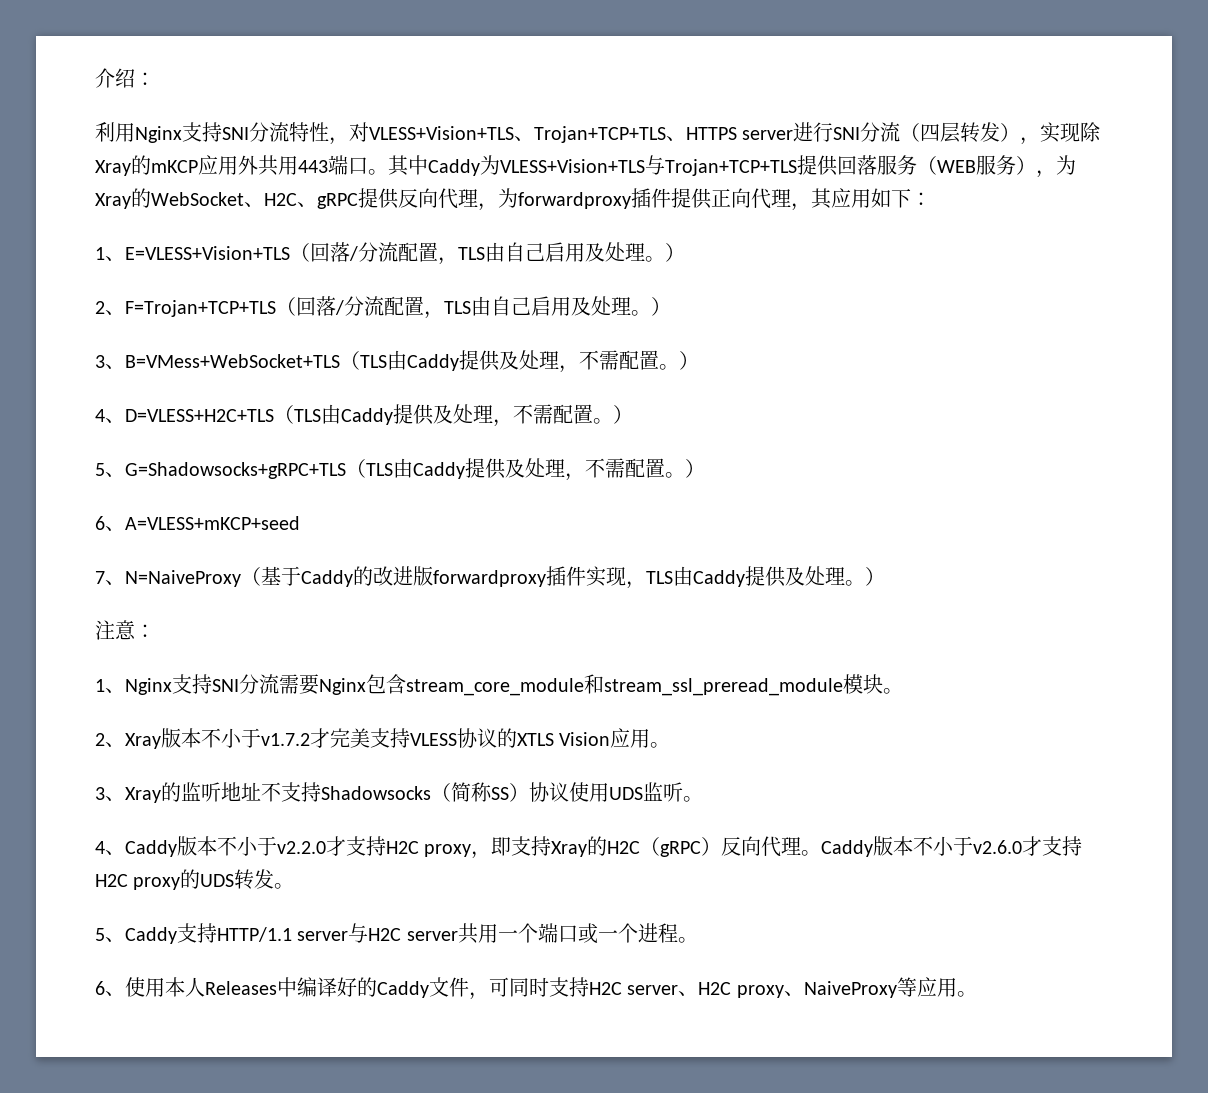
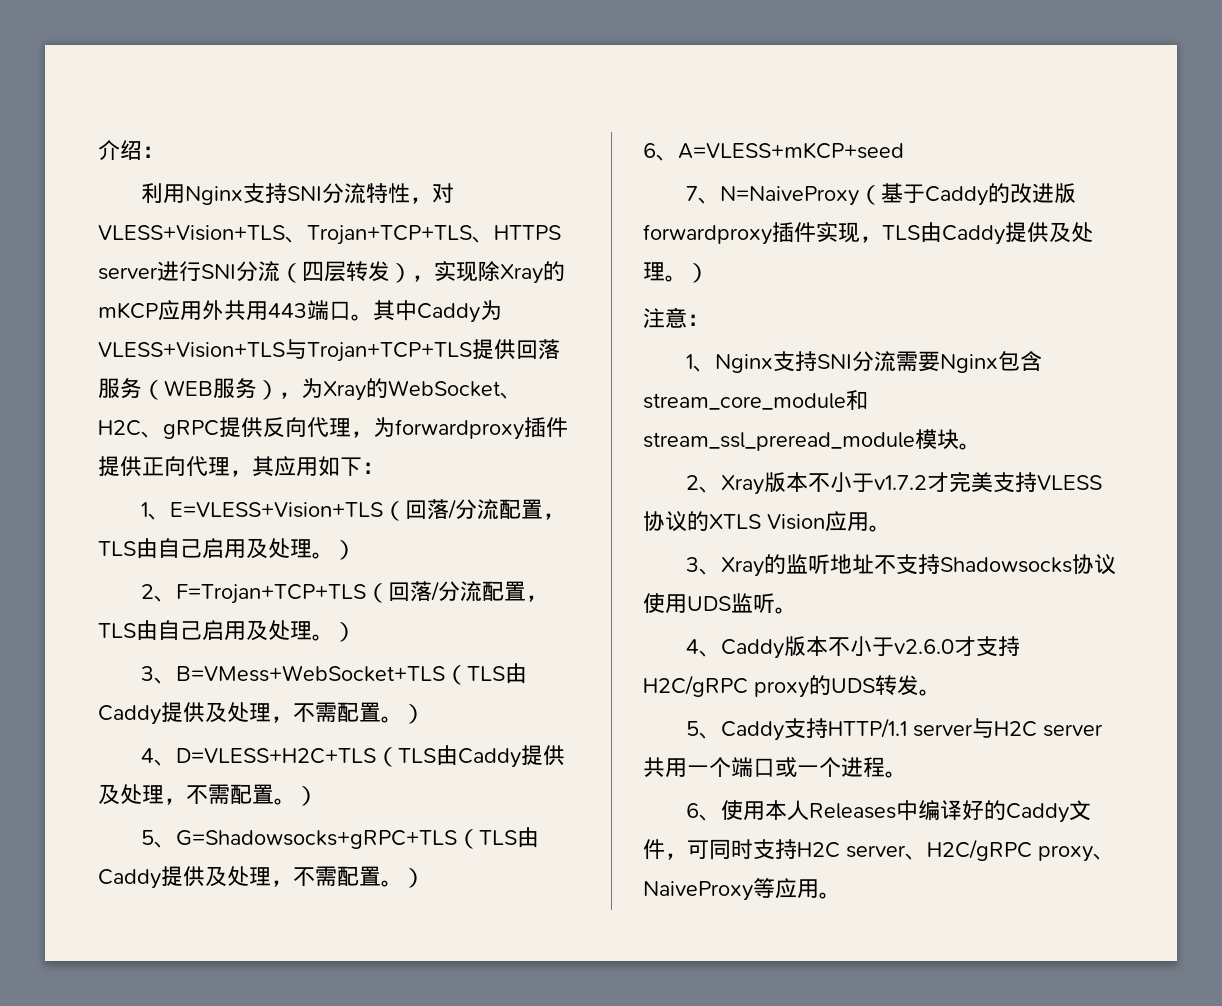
- 3、Xray的监听地址不支持Shadowsocks（简称SS）协议使用UDS监听。
+ 3、Xray的监听地址不支持Shadowsocks协议使用UDS监听。
- 4、Caddy版本不小于v2.2.0才支持H2C proxy，即支持Xray的H2C（gRPC）反向代理。Caddy版本不小于v2.6.0才支持H2C proxy的UDS转发。
+ 4、Caddy版本不小于v2.6.0才支持H2C/gRPC proxy的UDS转发。
- 6、使用本人Releases中编译好的Caddy文件，可同时支持H2C server、H2C proxy、NaiveProxy等应用。
+ 6、使用本人Releases中编译好的Caddy文件，可同时支持H2C server、H2C/gRPC proxy、NaiveProxy等应用。

